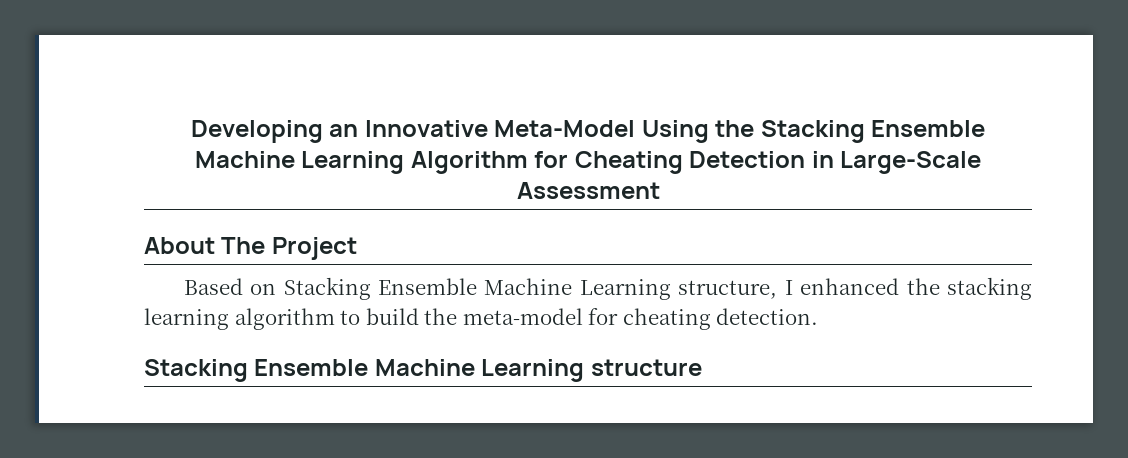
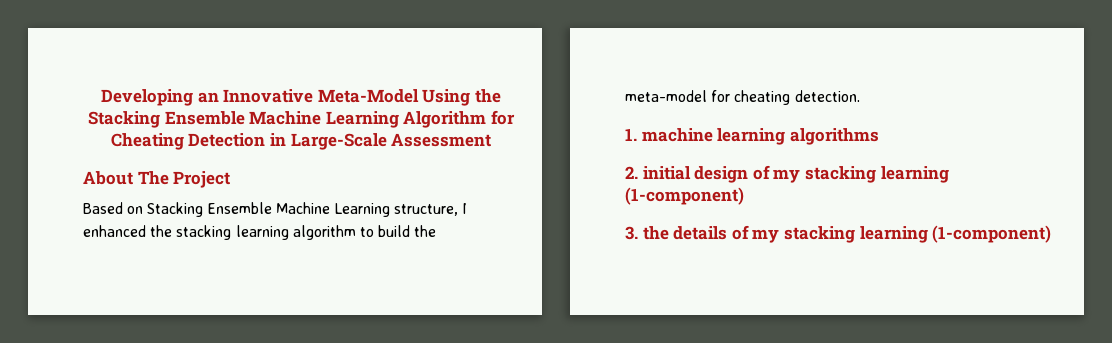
- Stacking Ensemble Machine Learning structure
+ 1. machine learning algorithms
+ 2. initial design of my stacking learning (1-component)
+ 3. the details of my stacking learning (1-component)

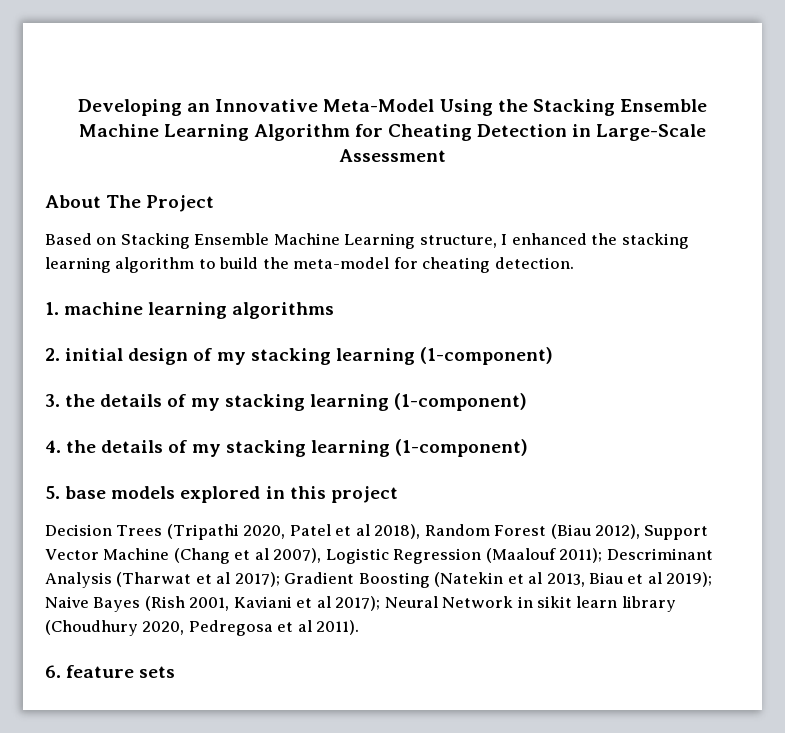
+ 4. the details of my stacking learning (1-component)
+ 5. base models explored in this project
+ Decision Trees (Tripathi 2020, Patel et al 2018), Random Forest (Biau 2012), Support Vector Machine (Chang et al 2007), Logistic Regression (Maalouf 2011); Descriminant Analysis (Tharwat et al 2017); Gradient Boosting (Natekin et al 2013, Biau et al 2019); Naive Bayes (Rish 2001, Kaviani et al 2017); Neural Network in sikit learn library (Choudhury 2020, Pedregosa et al 2011).
+ 6. feature sets

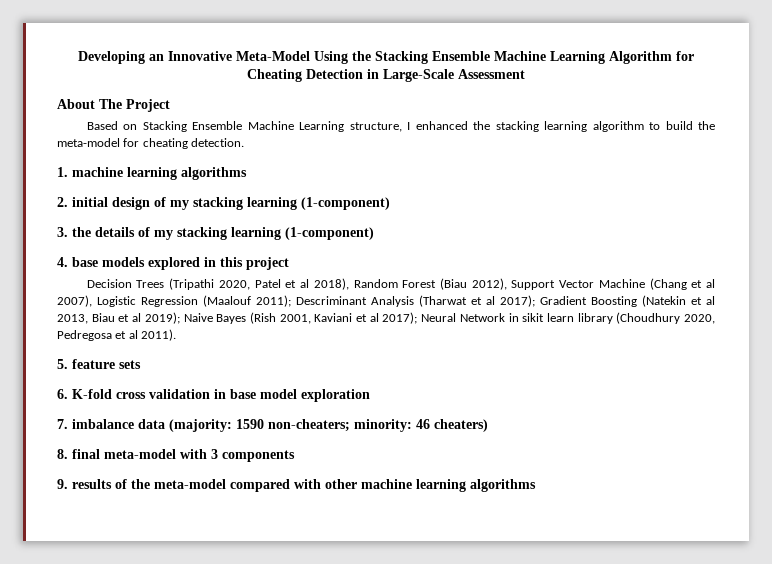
- 4. the details of my stacking learning (1-component)
- 5. base models explored in this project
+ 4. base models explored in this project
- 6. feature sets
+ 5. feature sets
+ 6. K-fold cross validation in base model exploration
+ 7. imbalance data (majority: 1590 non-cheaters; minority: 46 cheaters)
+ 8. final meta-model with 3 components
+ 9. results of the meta-model compared with other machine learning algorithms

